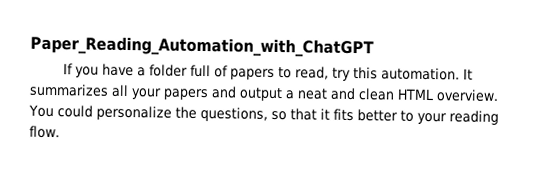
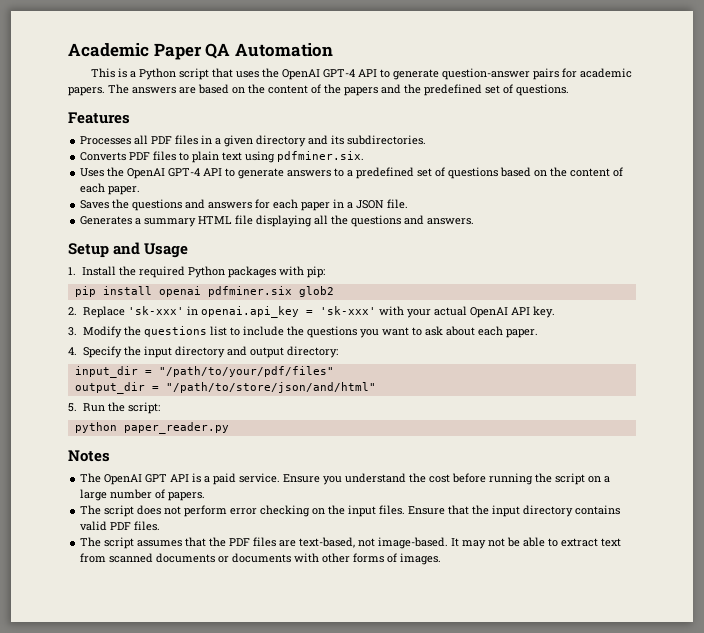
- Paper_Reading_Automation_with_ChatGPT
- If you have a folder full of papers to read, try this automation. It summarizes all your papers and output a neat and clean HTML overview. You could personalize the questions, so that it fits better to your reading flow.
+ Academic Paper QA Automation
+ This is a Python script that uses the OpenAI GPT-4 API to generate question-answer pairs for academic papers. The answers are based on the content of the papers and the predefined set of questions.
+ Features
+ Processes all PDF files in a given directory and its subdirectories.
+ Converts PDF files to plain text using pdfminer.six.
+ Uses the OpenAI GPT-4 API to generate answers to a predefined set of questions based on the content of each paper.
+ Saves the questions and answers for each paper in a JSON file.
+ Generates a summary HTML file displaying all the questions and answers.
+ Setup and Usage
+ 1. Install the required Python packages with pip:
+ pip install openai pdfminer.six glob2
+ 2. Replace 'sk-xxx' in openai.api_key = 'sk-xxx' with your actual OpenAI API key.
+ 3. Modify the questions list to include the questions you want to ask about each paper.
+ 4. Specify the input directory and output directory:
+ input_dir = "/path/to/your/pdf/files"
+ output_dir = "/path/to/store/json/and/html"
+ 5. Run the script:
+ python paper_reader.py
+ Notes
+ The OpenAI GPT API is a paid service. Ensure you understand the cost before running the script on a large number of papers.
+ The script does not perform error checking on the input files. Ensure that the input directory contains valid PDF files.
+ The script assumes that the PDF files are text-based, not image-based. It may not be able to extract text from scanned documents or documents with other forms of images.

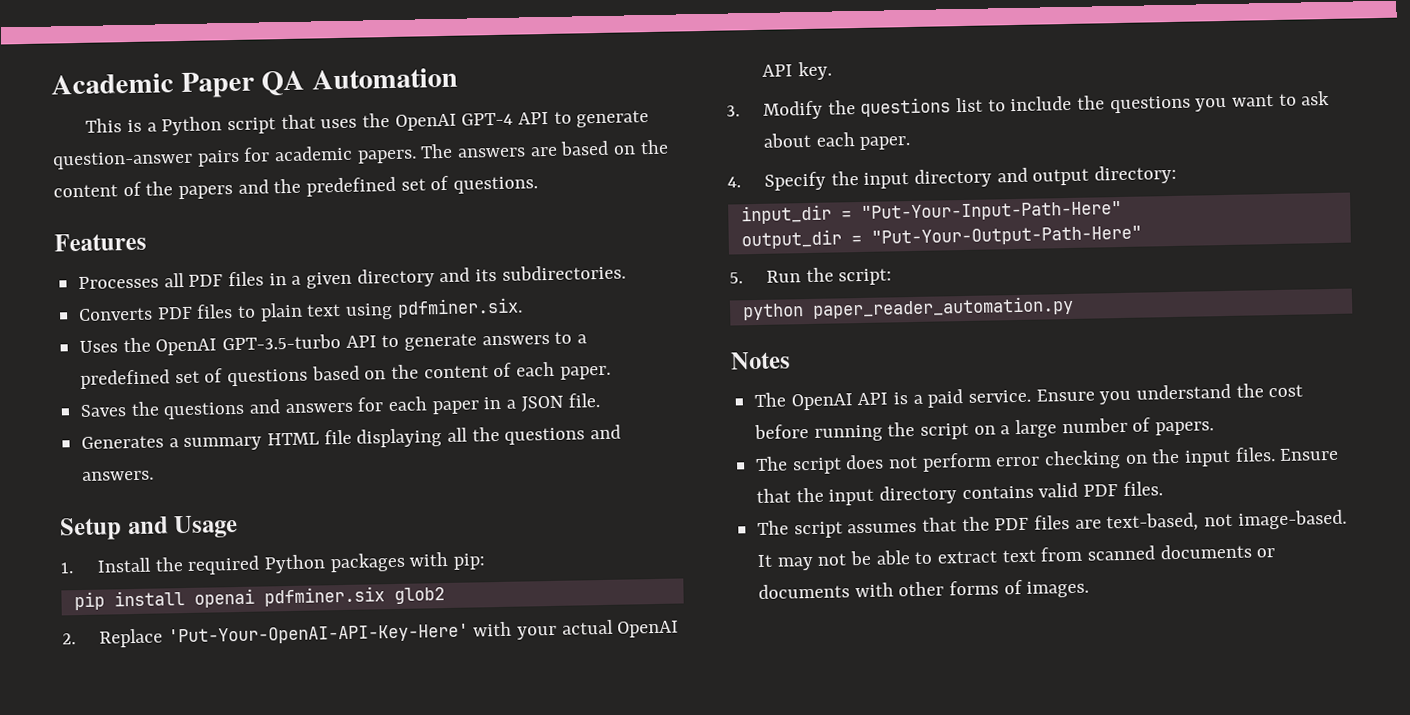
- Uses the OpenAI GPT-4 API to generate answers to a predefined set of questions based on the content of each paper.
+ Uses the OpenAI GPT-3.5-turbo API to generate answers to a predefined set of questions based on the content of each paper.
- 2. Replace 'sk-xxx' in openai.api_key = 'sk-xxx' with your actual OpenAI API key.
+ 2. Replace 'Put-Your-OpenAI-API-Key-Here' with your actual OpenAI API key.
- input_dir = "/path/to/your/pdf/files"
+ input_dir = "Put-Your-Input-Path-Here"
- output_dir = "/path/to/store/json/and/html"
+ output_dir = "Put-Your-Output-Path-Here"
- python paper_reader.py
+ python paper_reader_automation.py
- The OpenAI GPT API is a paid service.
+ The OpenAI API is a paid service.

